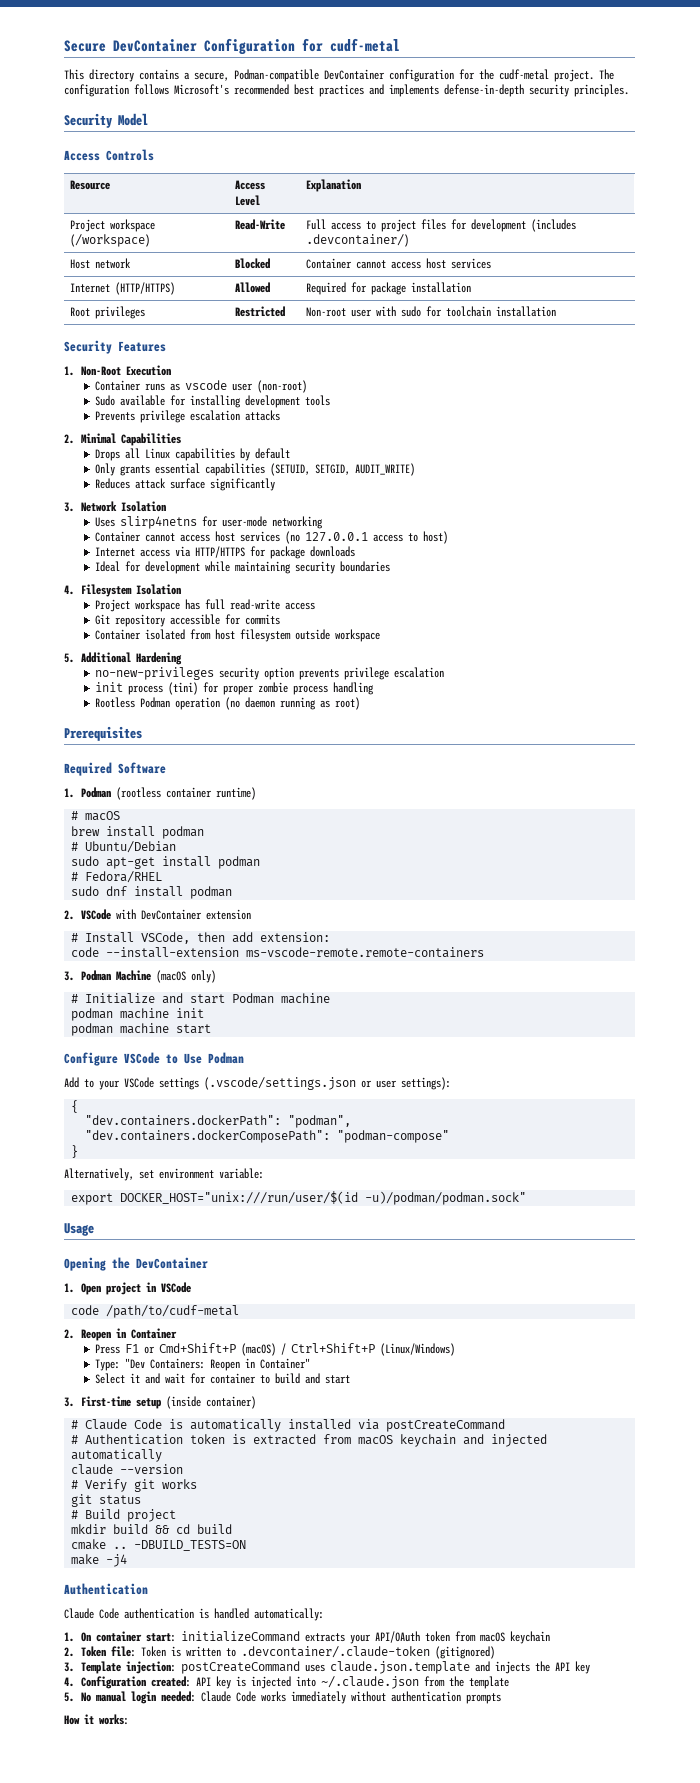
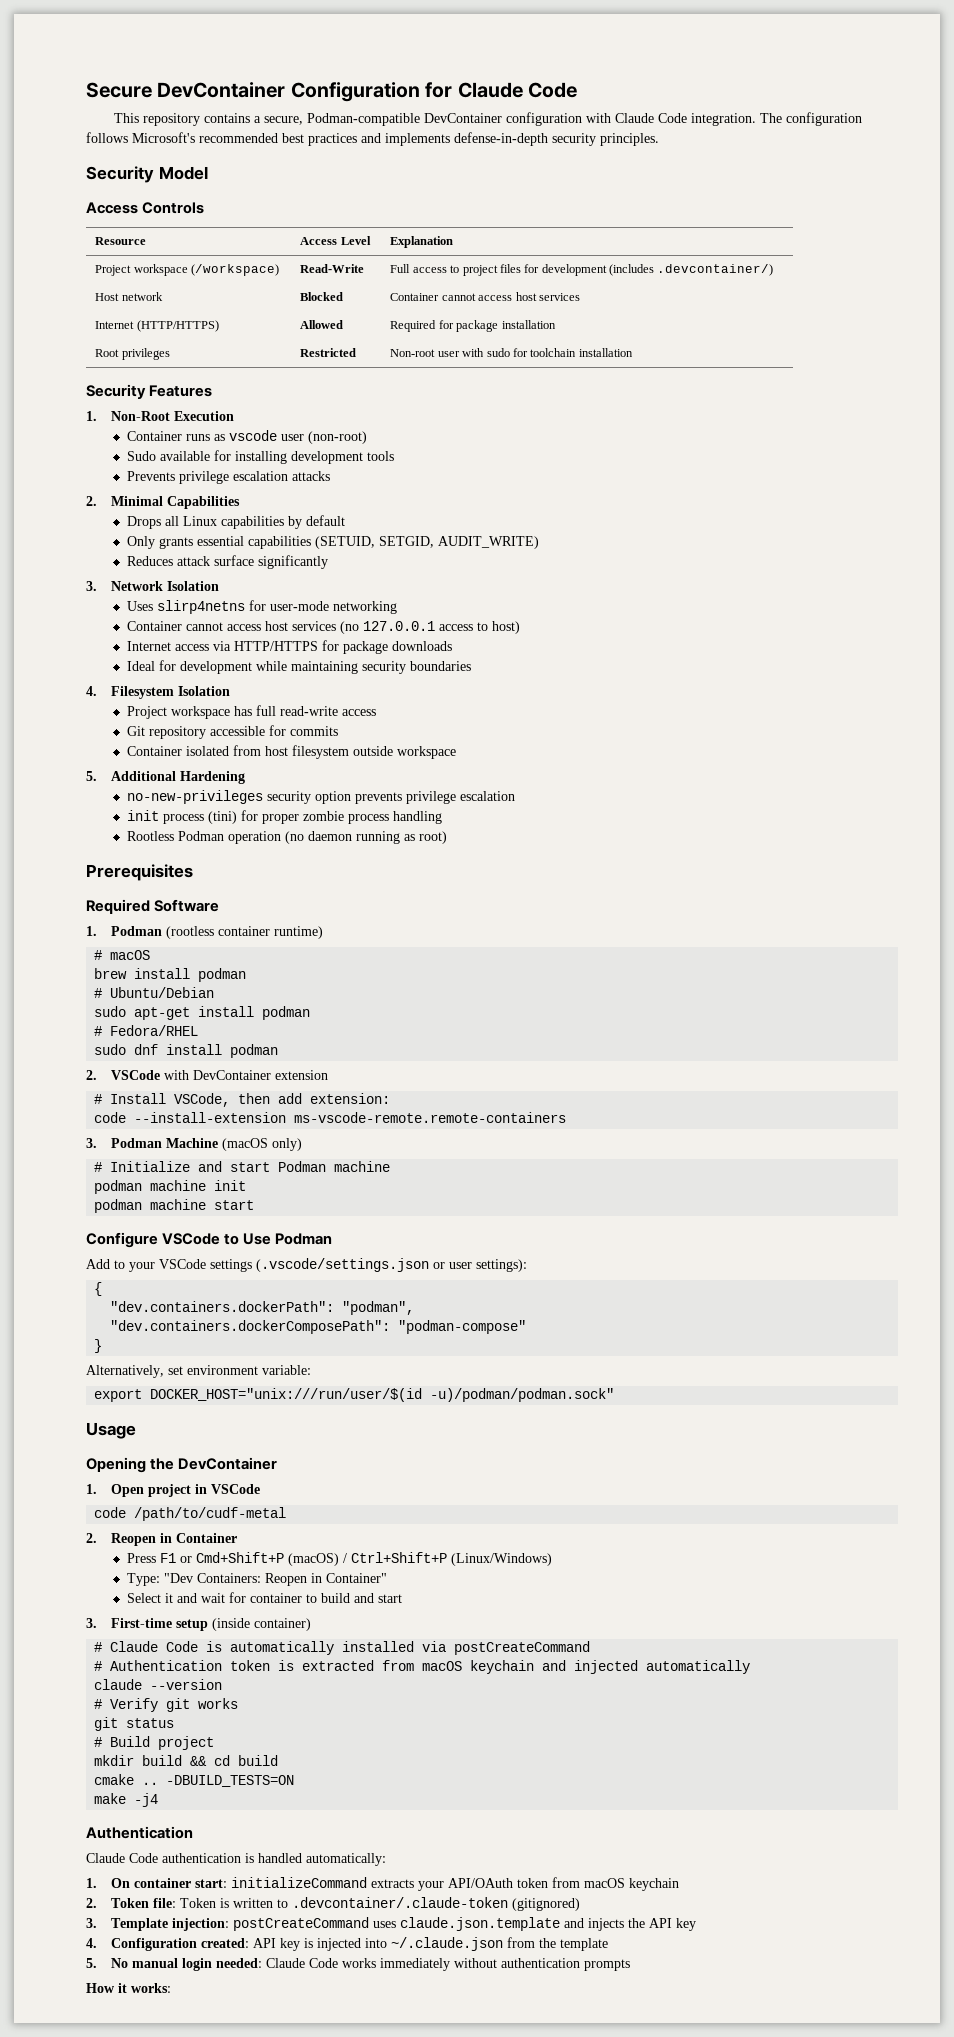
- Secure DevContainer Configuration for cudf-metal
+ Secure DevContainer Configuration for Claude Code
- This directory contains a secure, Podman-compatible DevContainer configuration for the cudf-metal project.
+ This repository contains a secure, Podman-compatible DevContainer configuration with Claude Code integration.

